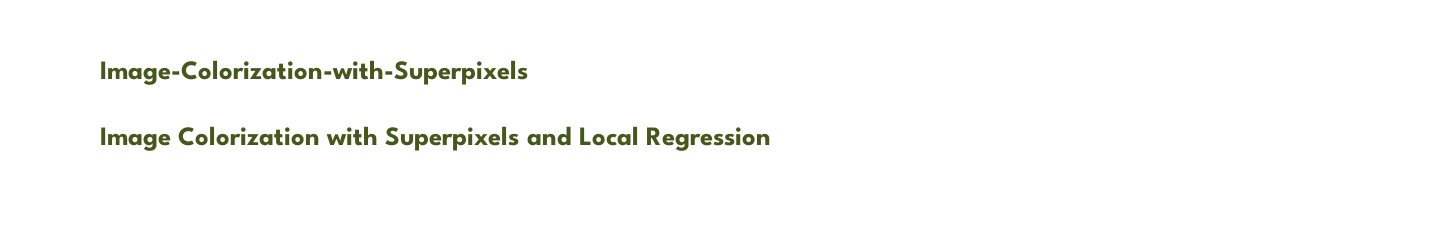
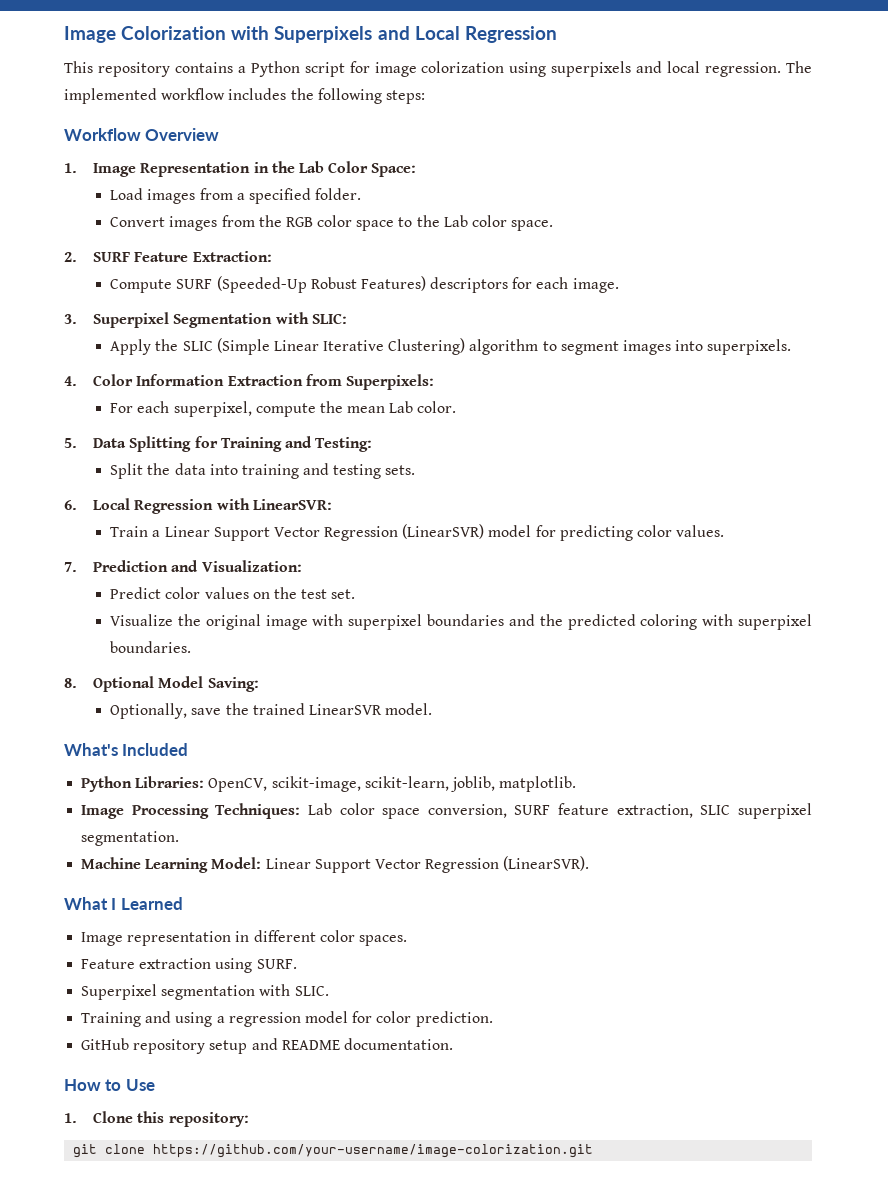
- Image-Colorization-with-Superpixels
+ This repository contains a Python script for image colorization using superpixels and local regression. The implemented workflow includes the following steps:
+ Workflow Overview
+ 1. Image Representation in the Lab Color Space:
+ Load images from a specified folder.
+ Convert images from the RGB color space to the Lab color space.
+ 2. SURF Feature Extraction:
+ Compute SURF (Speeded-Up Robust Features) descriptors for each image.
+ 3. Superpixel Segmentation with SLIC:
+ Apply the SLIC (Simple Linear Iterative Clustering) algorithm to segment images into superpixels.
+ 4. Color Information Extraction from Superpixels:
+ For each superpixel, compute the mean Lab color.
+ 5. Data Splitting for Training and Testing:
+ Split the data into training and testing sets.
+ 6. Local Regression with LinearSVR:
+ Train a Linear Support Vector Regression (LinearSVR) model for predicting color values.
+ 7. Prediction and Visualization:
+ Predict color values on the test set.
+ Visualize the original image with superpixel boundaries and the predicted coloring with superpixel boundaries.
+ 8. Optional Model Saving:
+ Optionally, save the trained LinearSVR model.
+ What's Included
+ Python Libraries: OpenCV, scikit-image, scikit-learn, joblib, matplotlib.
+ Image Processing Techniques: Lab color space conversion, SURF feature extraction, SLIC superpixel segmentation.
+ Machine Learning Model: Linear Support Vector Regression (LinearSVR).
+ What I Learned
+ Image representation in different color spaces.
+ Feature extraction using SURF.
+ Superpixel segmentation with SLIC.
+ Training and using a regression model for color prediction.
+ GitHub repository setup and README documentation.
+ How to Use
+ 1. Clone this repository:
+ git clone https://github.com/your-username/image-colorization.git

